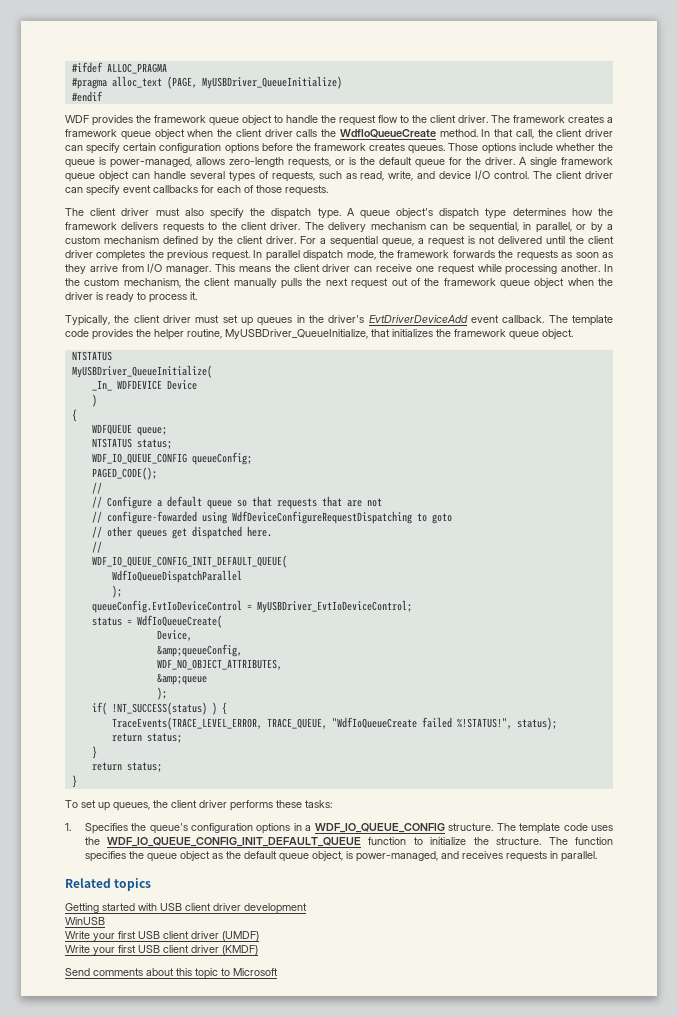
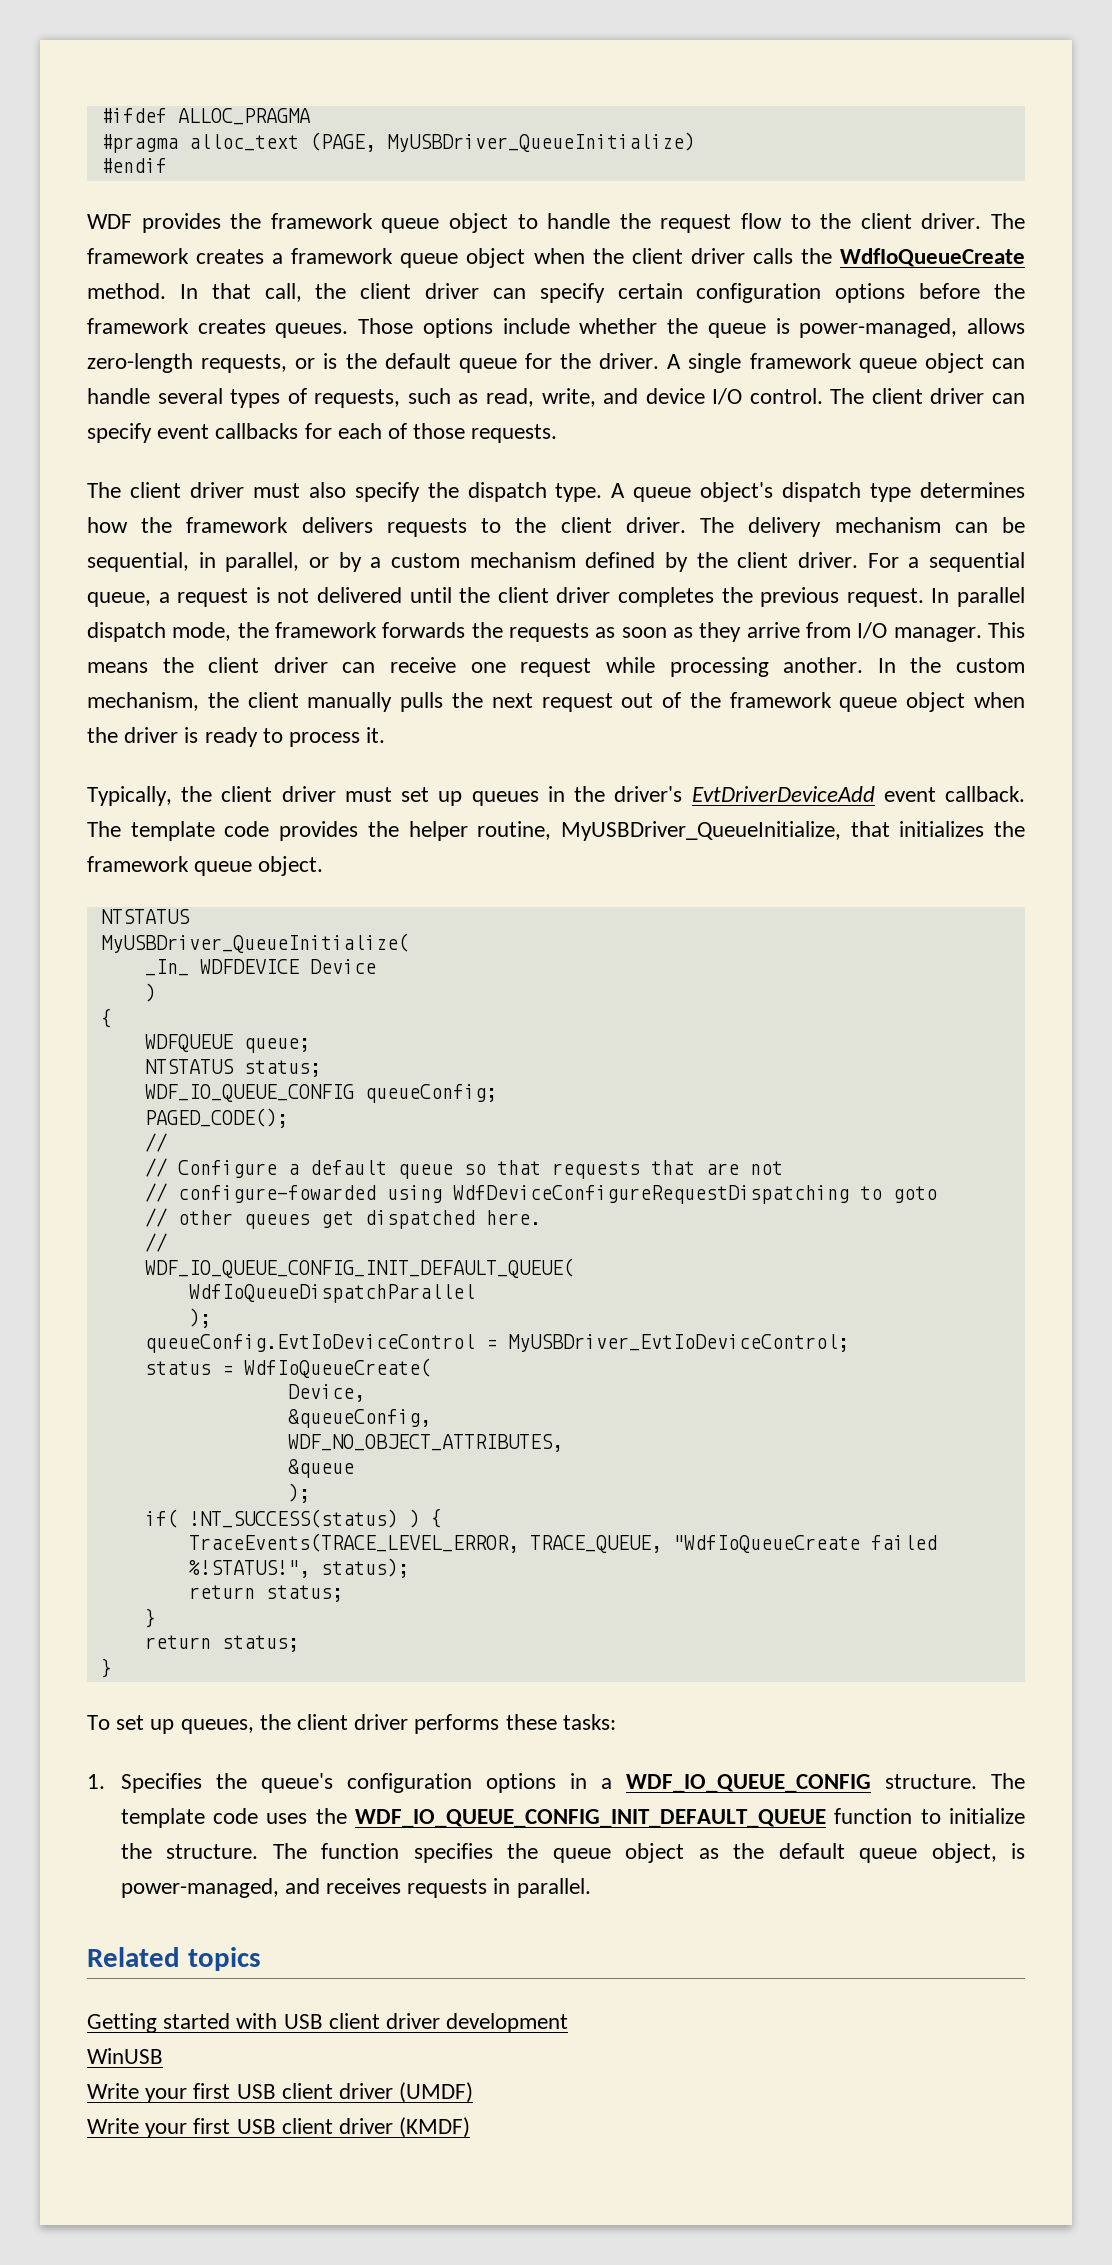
- &amp;queueConfig,
+ &queueConfig,
- &amp;queue
+ &queue
- Send comments about this topic to Microsoft

